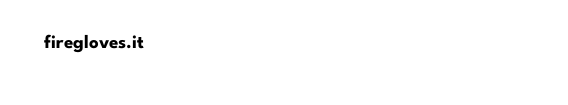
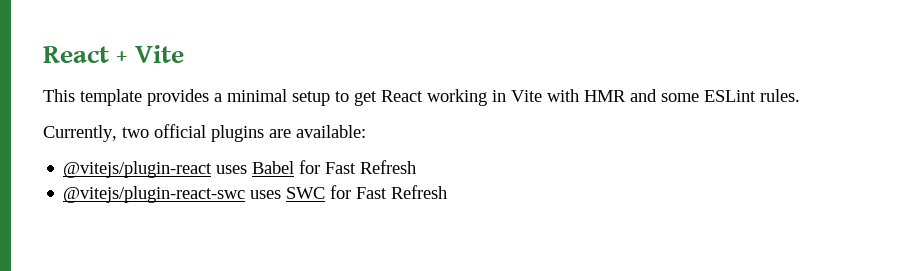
- firegloves.it
+ React + Vite
+ This template provides a minimal setup to get React working in Vite with HMR and some ESLint rules.
+ Currently, two official plugins are available:
+ @vitejs/plugin-react uses Babel for Fast Refresh
+ @vitejs/plugin-react-swc uses SWC for Fast Refresh

